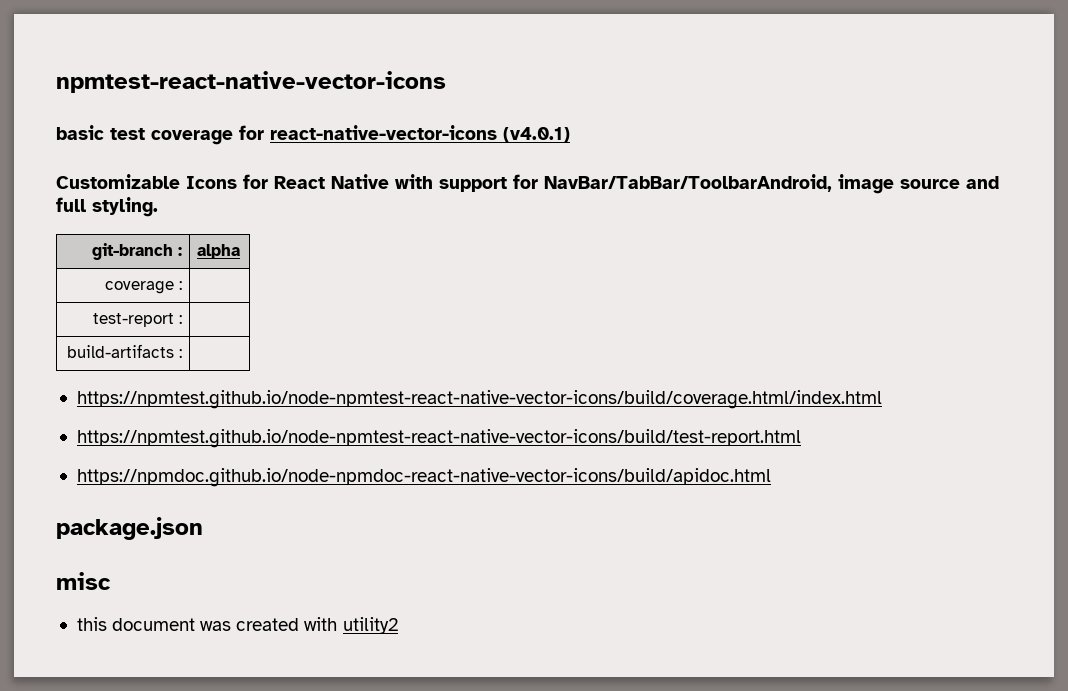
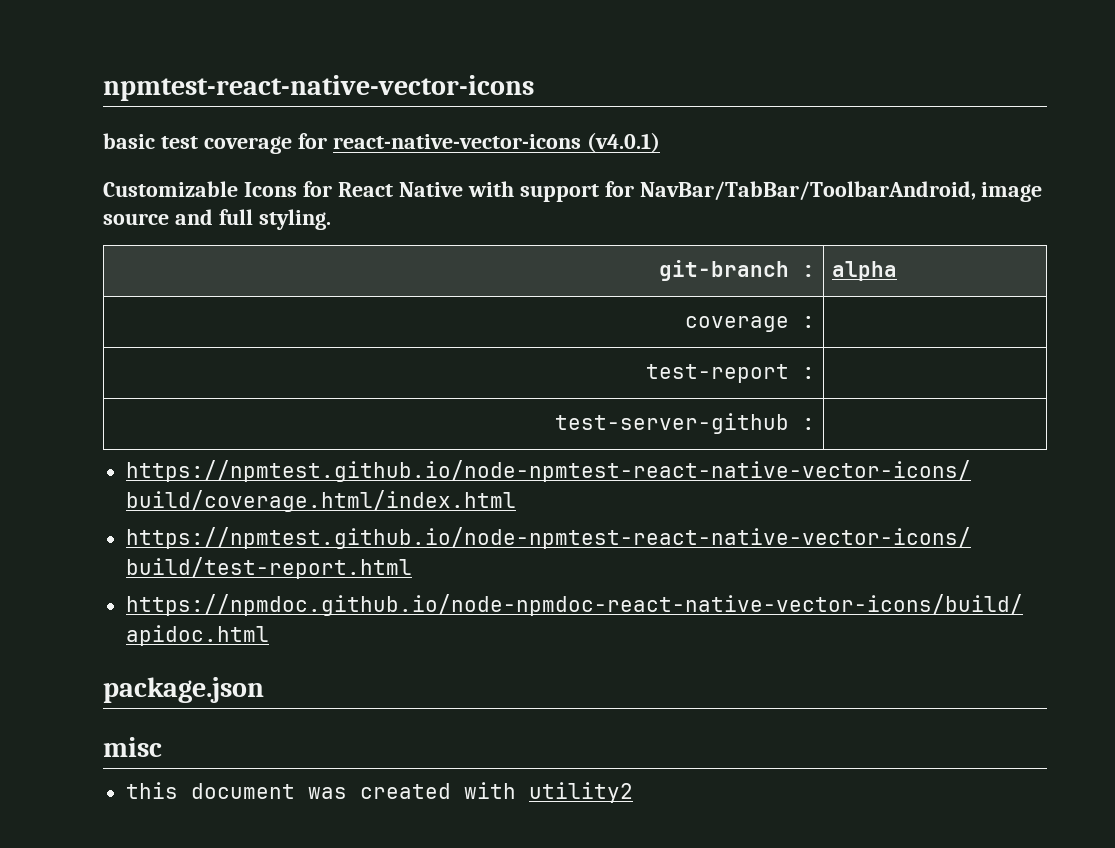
- build-artifacts : |
+ test-server-github : |

